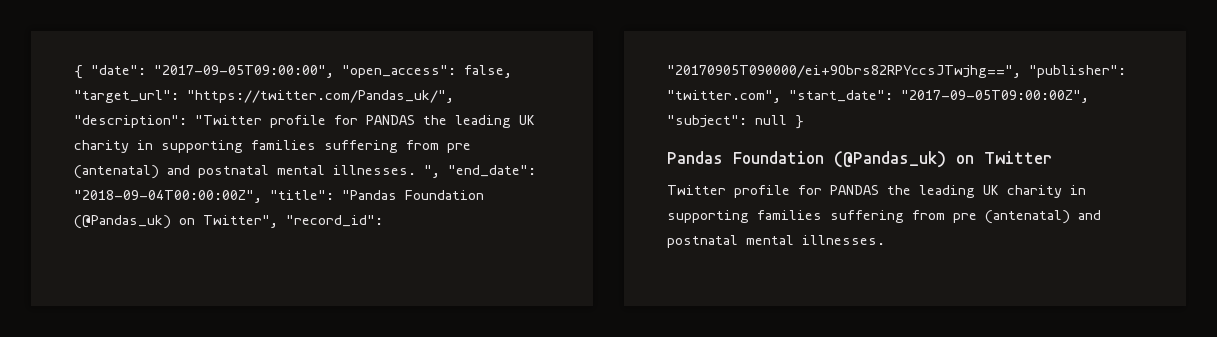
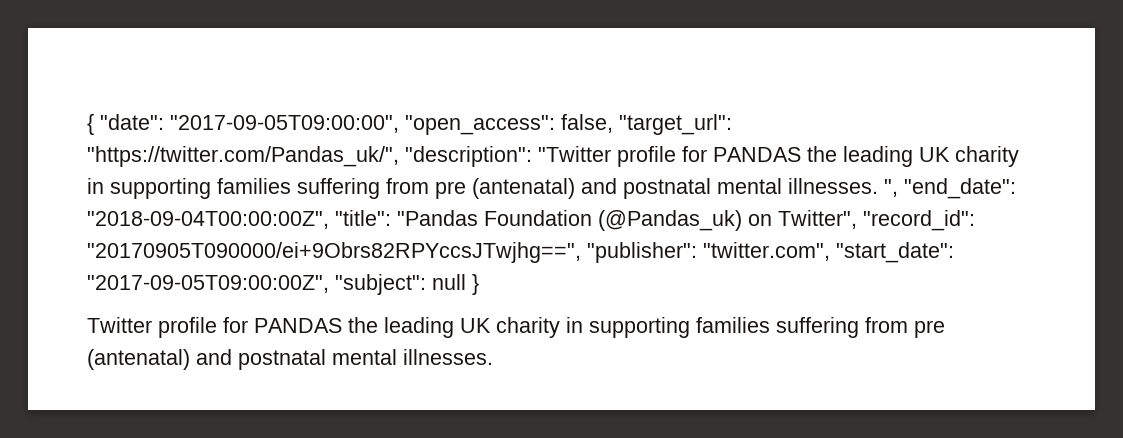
- Pandas Foundation (@Pandas_uk) on Twitter

